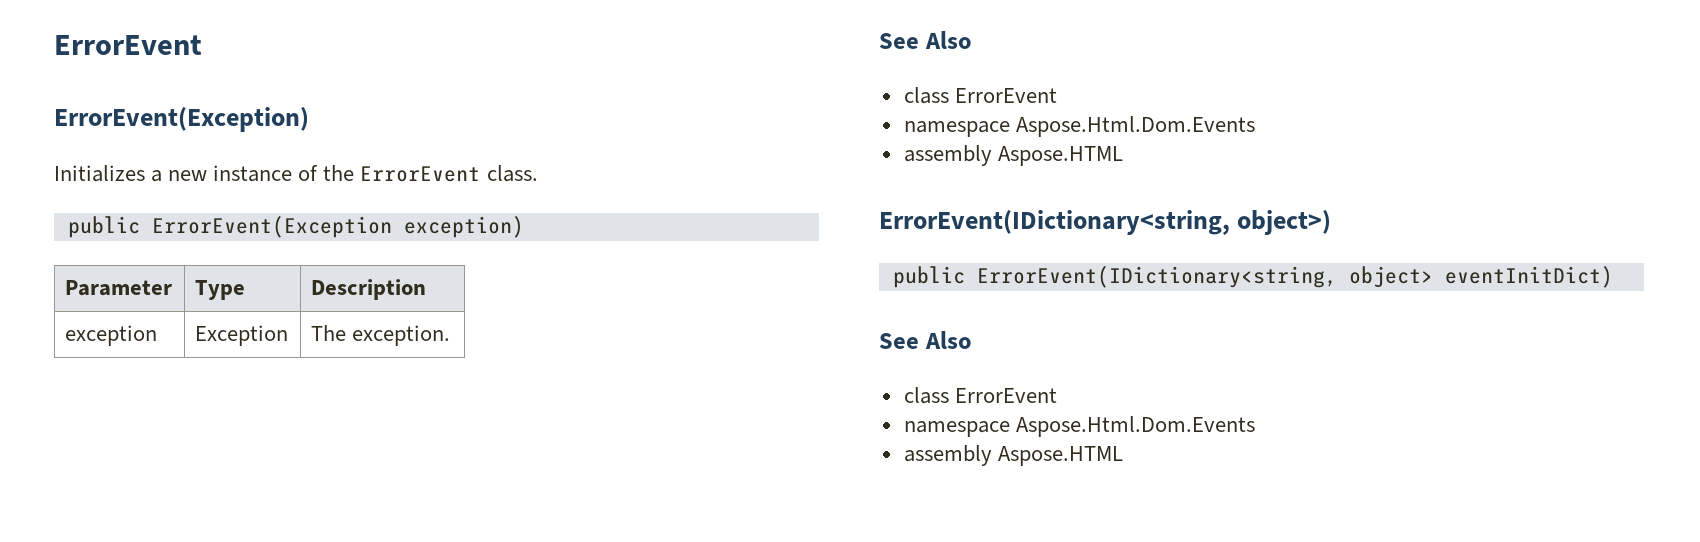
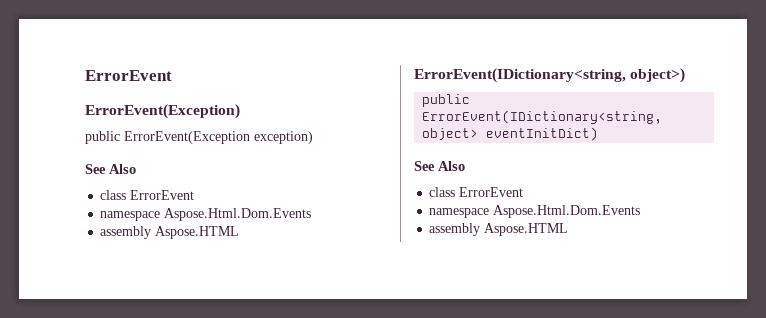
- Initializes a new instance of the ErrorEvent class.
  public ErrorEvent(Exception exception)
- Parameter | Type | Description
- exception | Exception | The exception.

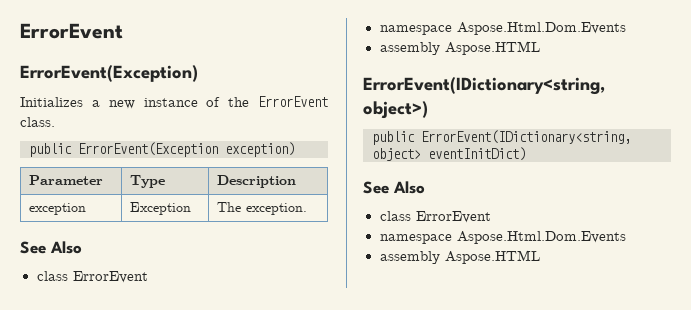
+ Initializes a new instance of the ErrorEvent class.
  public ErrorEvent(Exception exception)
+ Parameter | Type | Description
+ exception | Exception | The exception.

